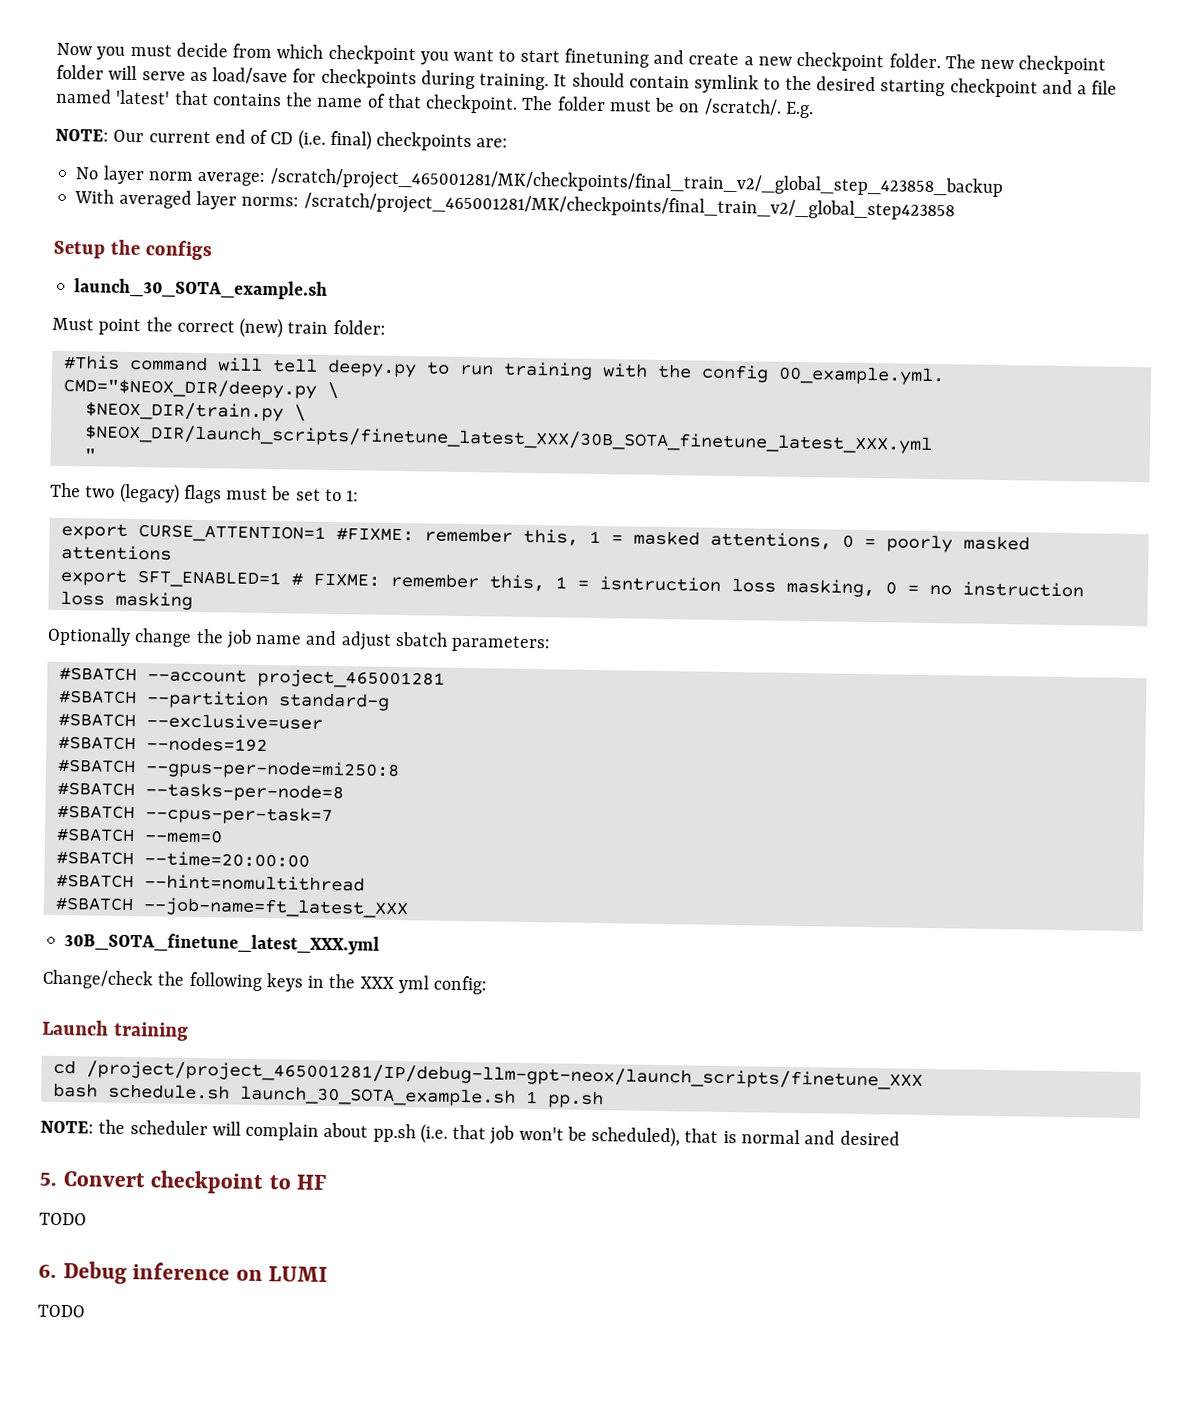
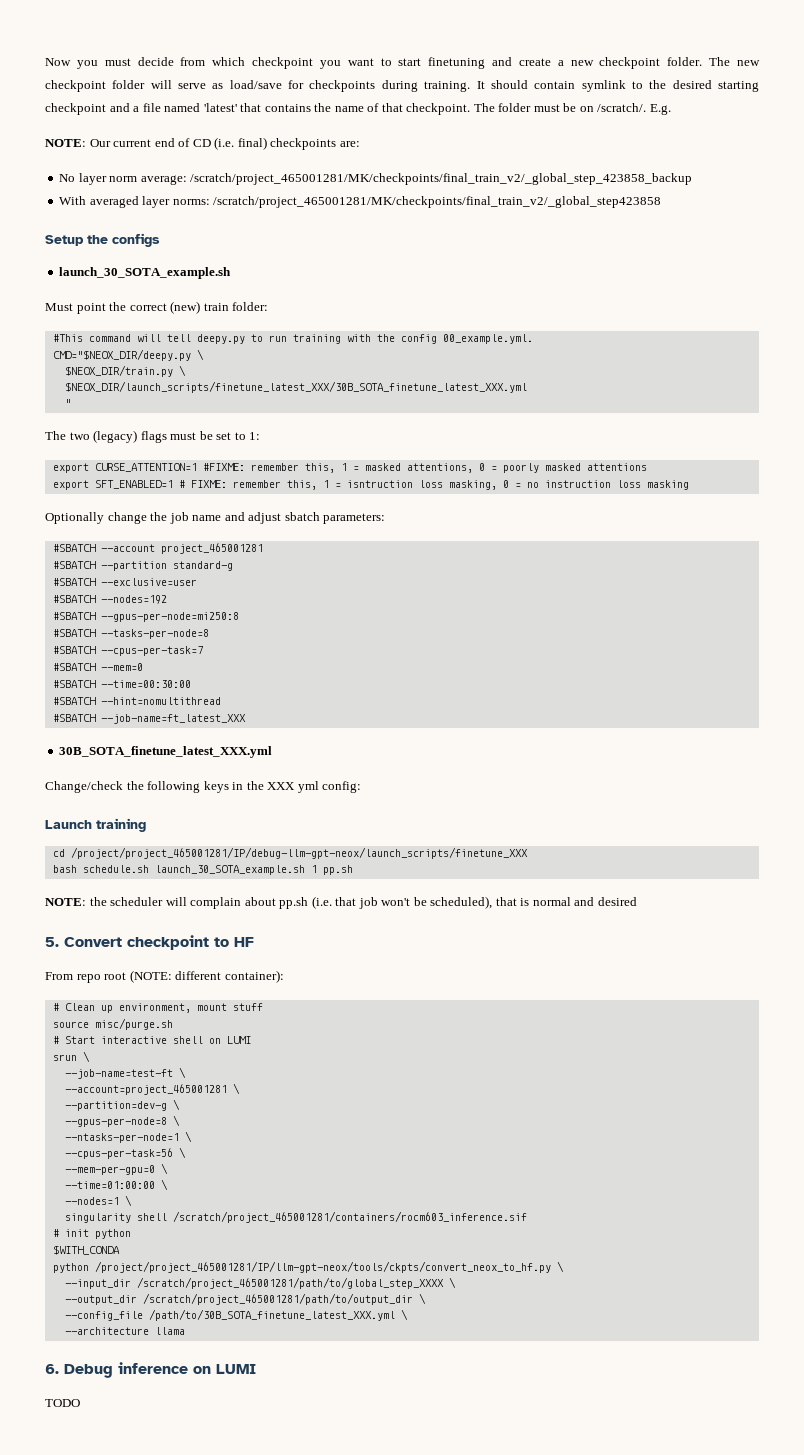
- #SBATCH --time=20:00:00
+ #SBATCH --time=00:30:00
  5. Convert checkpoint to HF
- TODO
+ From repo root (NOTE: different container):
+ # Clean up environment, mount stuff
+ source misc/purge.sh
+ # Start interactive shell on LUMI
+ srun \
+ --job-name=test-ft \
+ --account=project_465001281 \
+ --partition=dev-g \
+ --gpus-per-node=8 \
+ --ntasks-per-node=1 \
+ --cpus-per-task=56 \
+ --mem-per-gpu=0 \
+ --time=01:00:00 \
+ --nodes=1 \
+ singularity shell /scratch/project_465001281/containers/rocm603_inference.sif
+ # init python
+ $WITH_CONDA
+ python /project/project_465001281/IP/llm-gpt-neox/tools/ckpts/convert_neox_to_hf.py \
+ --input_dir /scratch/project_465001281/path/to/global_step_XXXX \
+ --output_dir /scratch/project_465001281/path/to/output_dir \
+ --config_file /path/to/30B_SOTA_finetune_latest_XXX.yml \
+ --architecture llama

